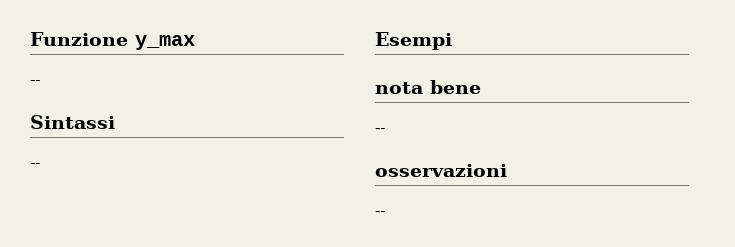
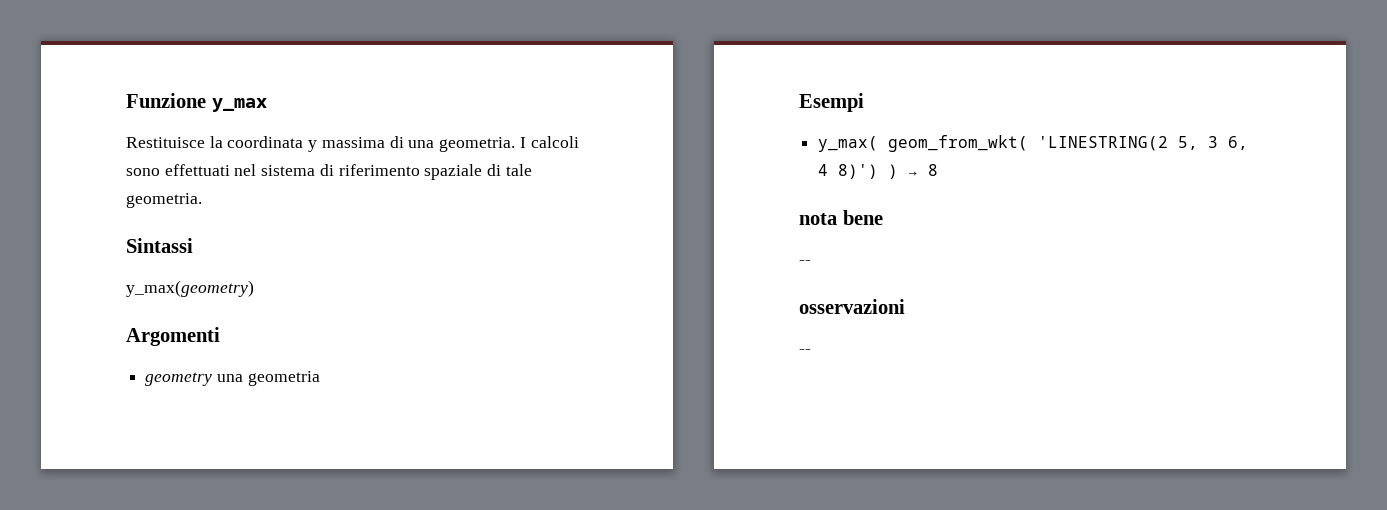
  Funzione y_max
- --
+ Restituisce la coordinata y massima di una geometria. I calcoli sono effettuati nel sistema di riferimento spaziale di tale geometria.
  Sintassi
- --
+ y_max(geometry)
+ Argomenti
+ geometry una geometria
  Esempi
+ y_max( geom_from_wkt( 'LINESTRING(2 5, 3 6, 4 8)') ) → 8

